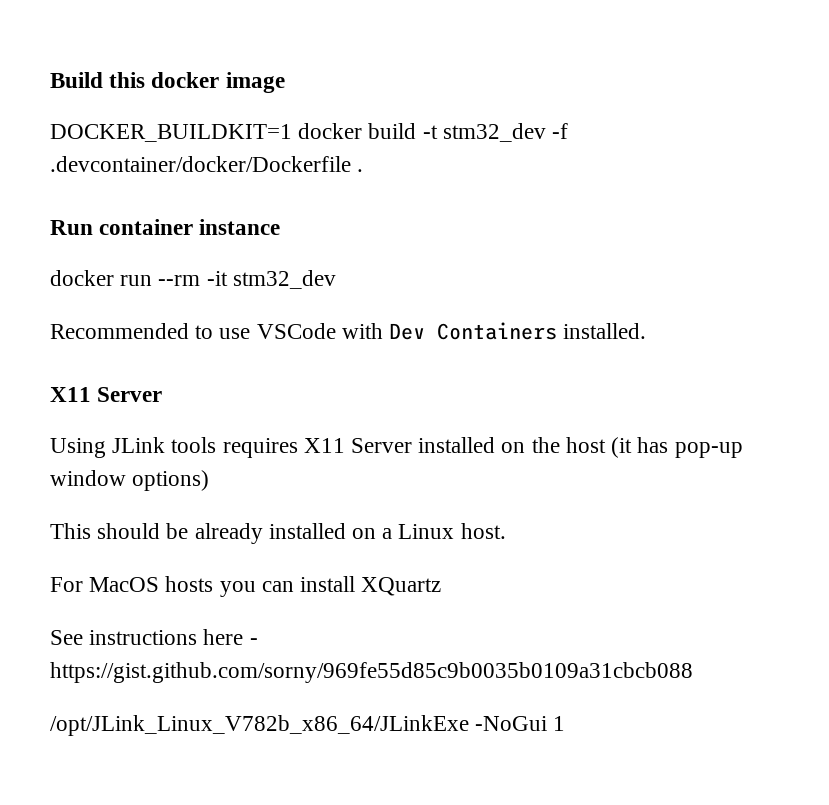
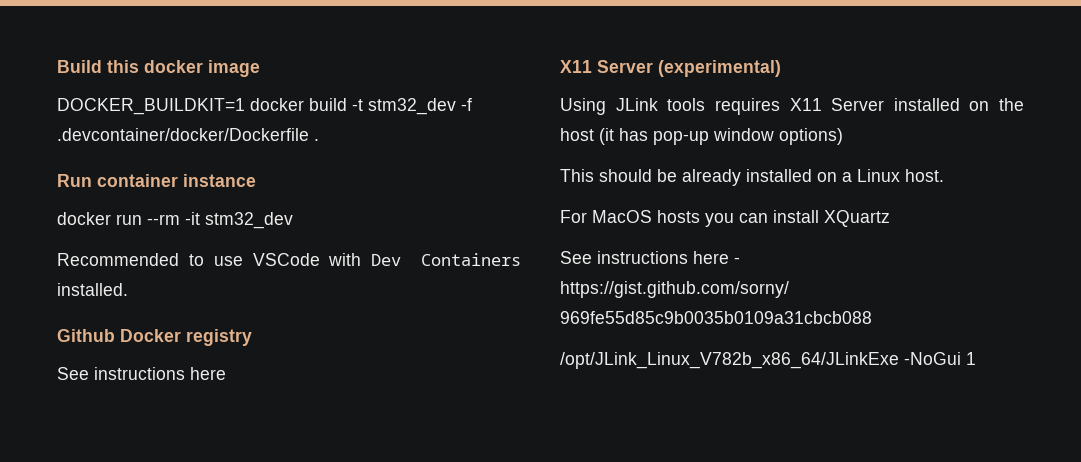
  Recommended to use VSCode with Dev Containers installed.
- X11 Server
+ Github Docker registry
+ See instructions here
+ X11 Server (experimental)

